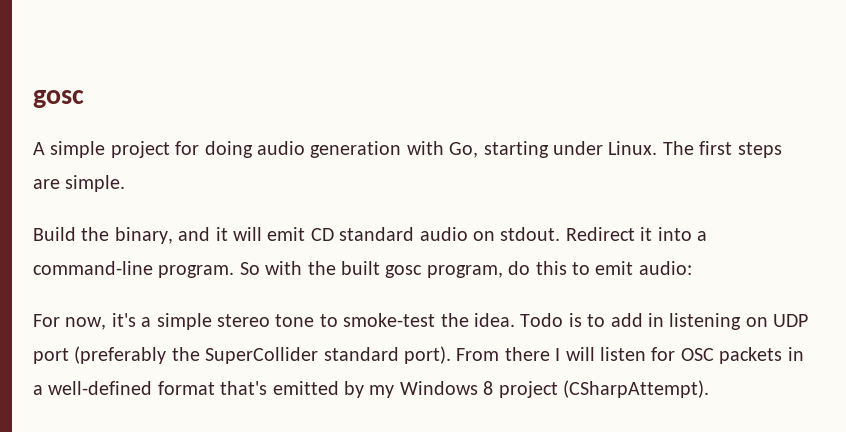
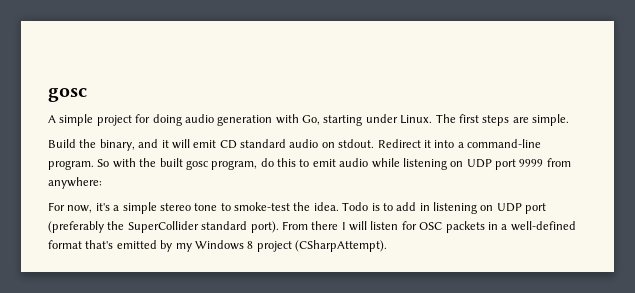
- So with the built gosc program, do this to emit audio:
+ So with the built gosc program, do this to emit audio while listening on UDP port 9999 from anywhere:

